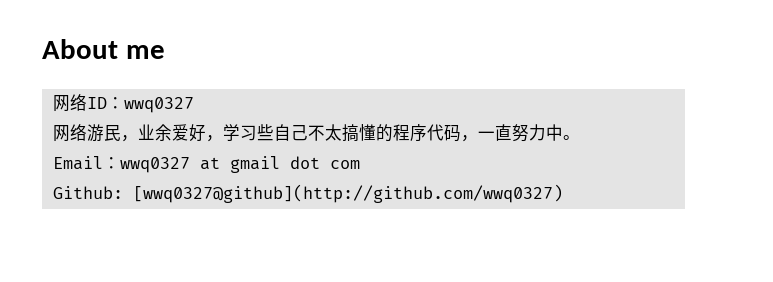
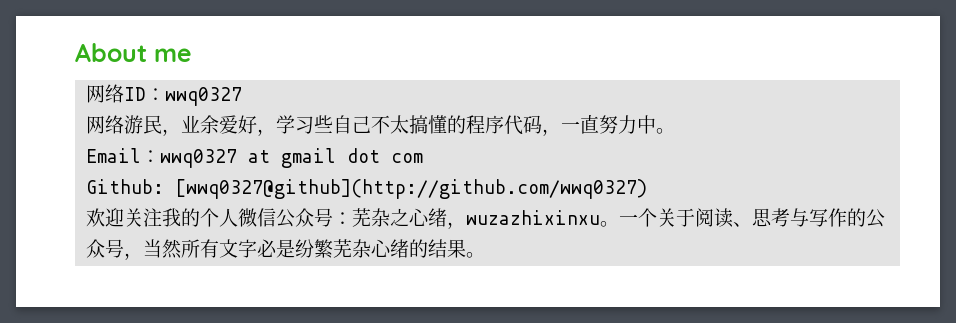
+ 欢迎关注我的个人微信公众号：芜杂之心绪，wuzazhixinxu。一个关于阅读、思考与写作的公众号，当然所有文字必是纷繁芜杂心绪的结果。

